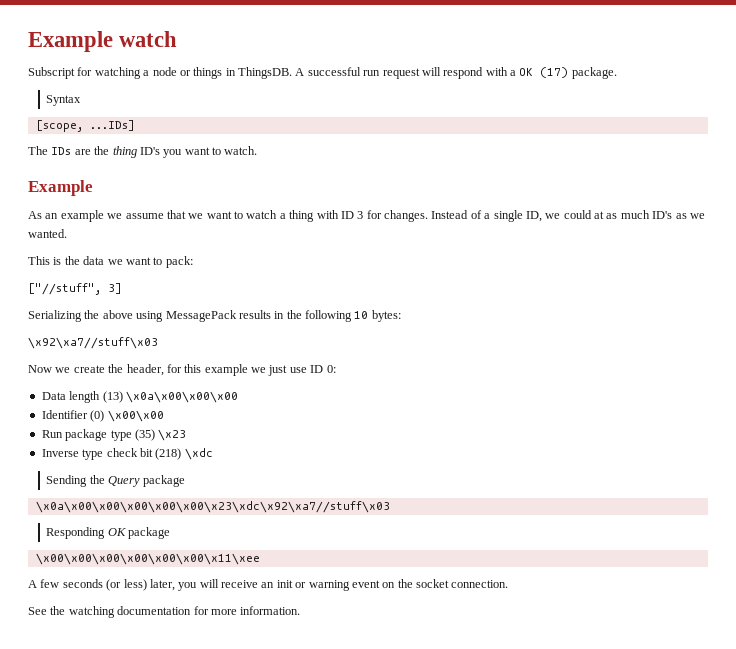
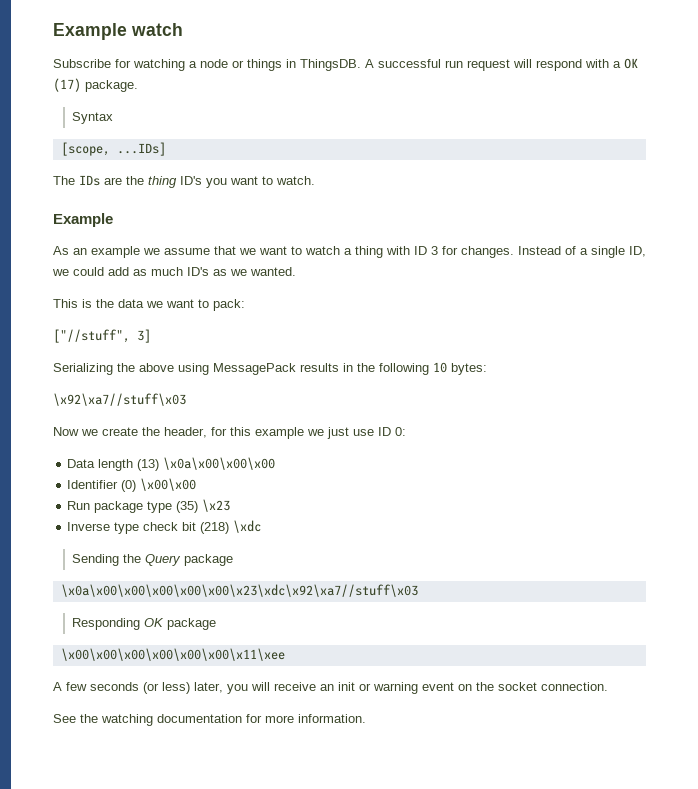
- Subscript for watching a node or things in ThingsDB.
+ Subscribe for watching a node or things in ThingsDB.
- Instead of a single ID, we could at as much ID's as we wanted.
+ Instead of a single ID, we could add as much ID's as we wanted.

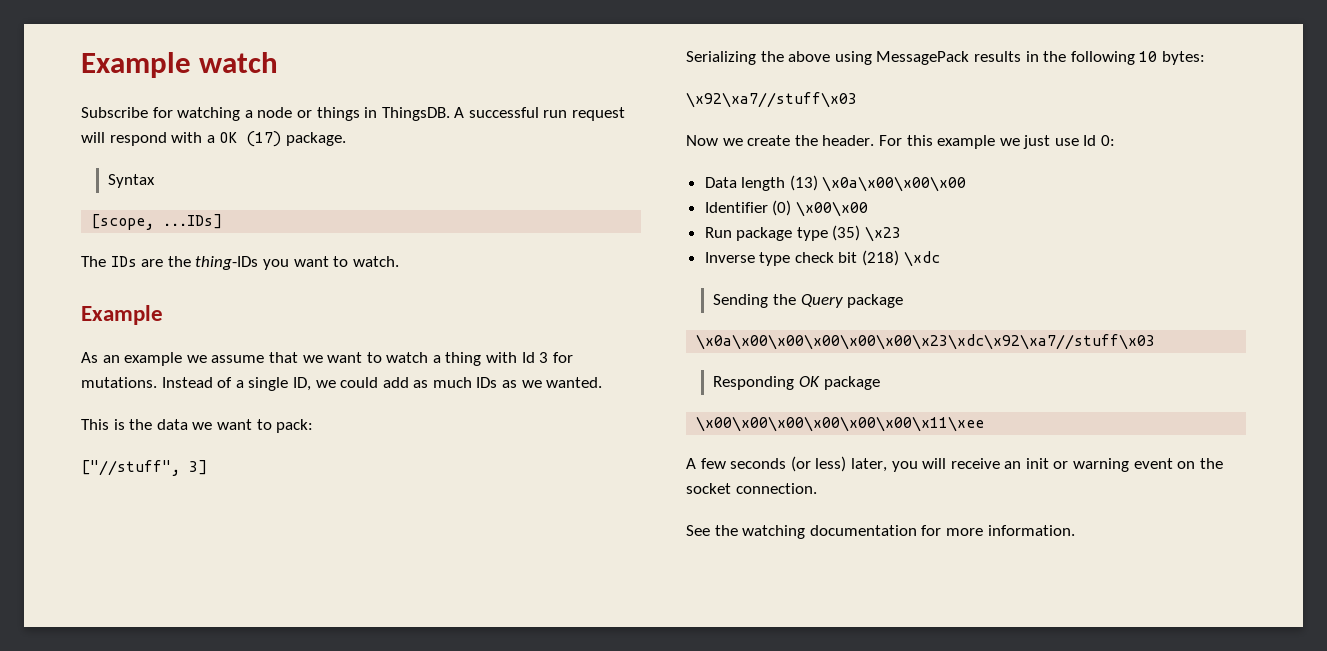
- The IDs are the thing ID's you want to watch.
+ The IDs are the thing-IDs you want to watch.
- As an example we assume that we want to watch a thing with ID 3 for changes.
+ As an example we assume that we want to watch a thing with Id 3 for mutations.
- Instead of a single ID, we could add as much ID's as we wanted.
+ Instead of a single ID, we could add as much IDs as we wanted.
- Now we create the header, for this example we just use ID 0:
+ Now we create the header. For this example we just use Id 0:

